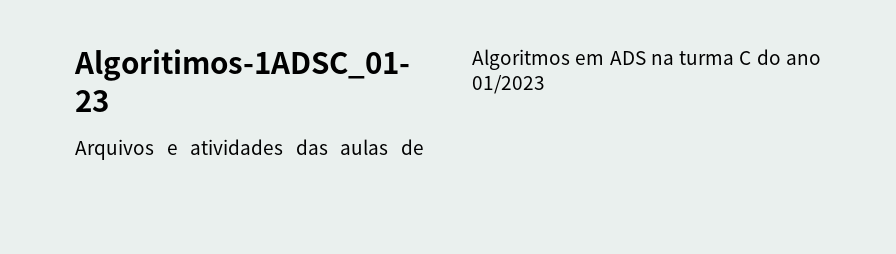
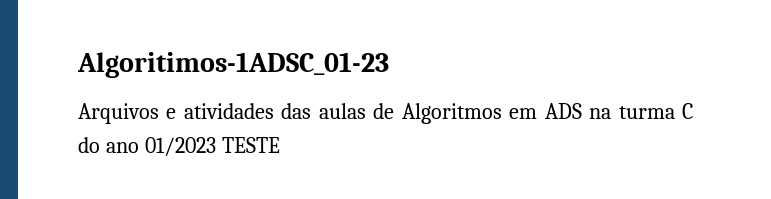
- Arquivos e atividades das aulas de Algoritmos em ADS na turma C do ano 01/2023
+ Arquivos e atividades das aulas de Algoritmos em ADS na turma C do ano 01/2023 TESTE

